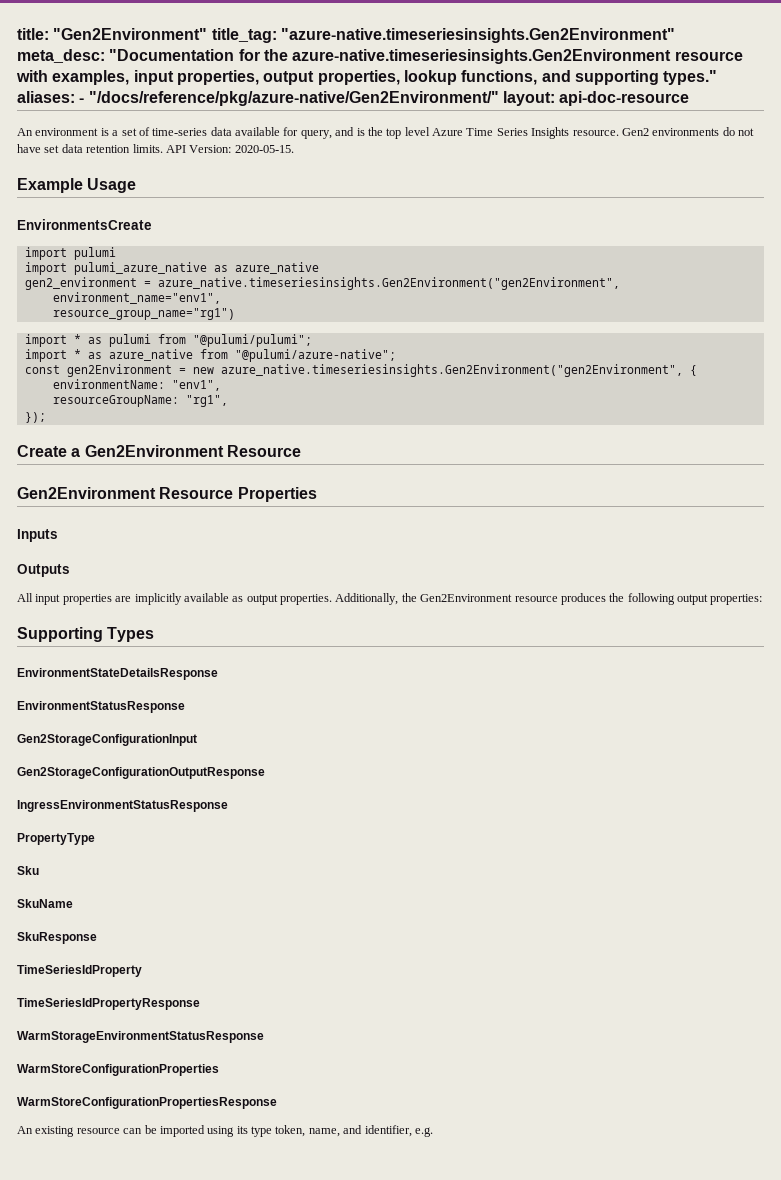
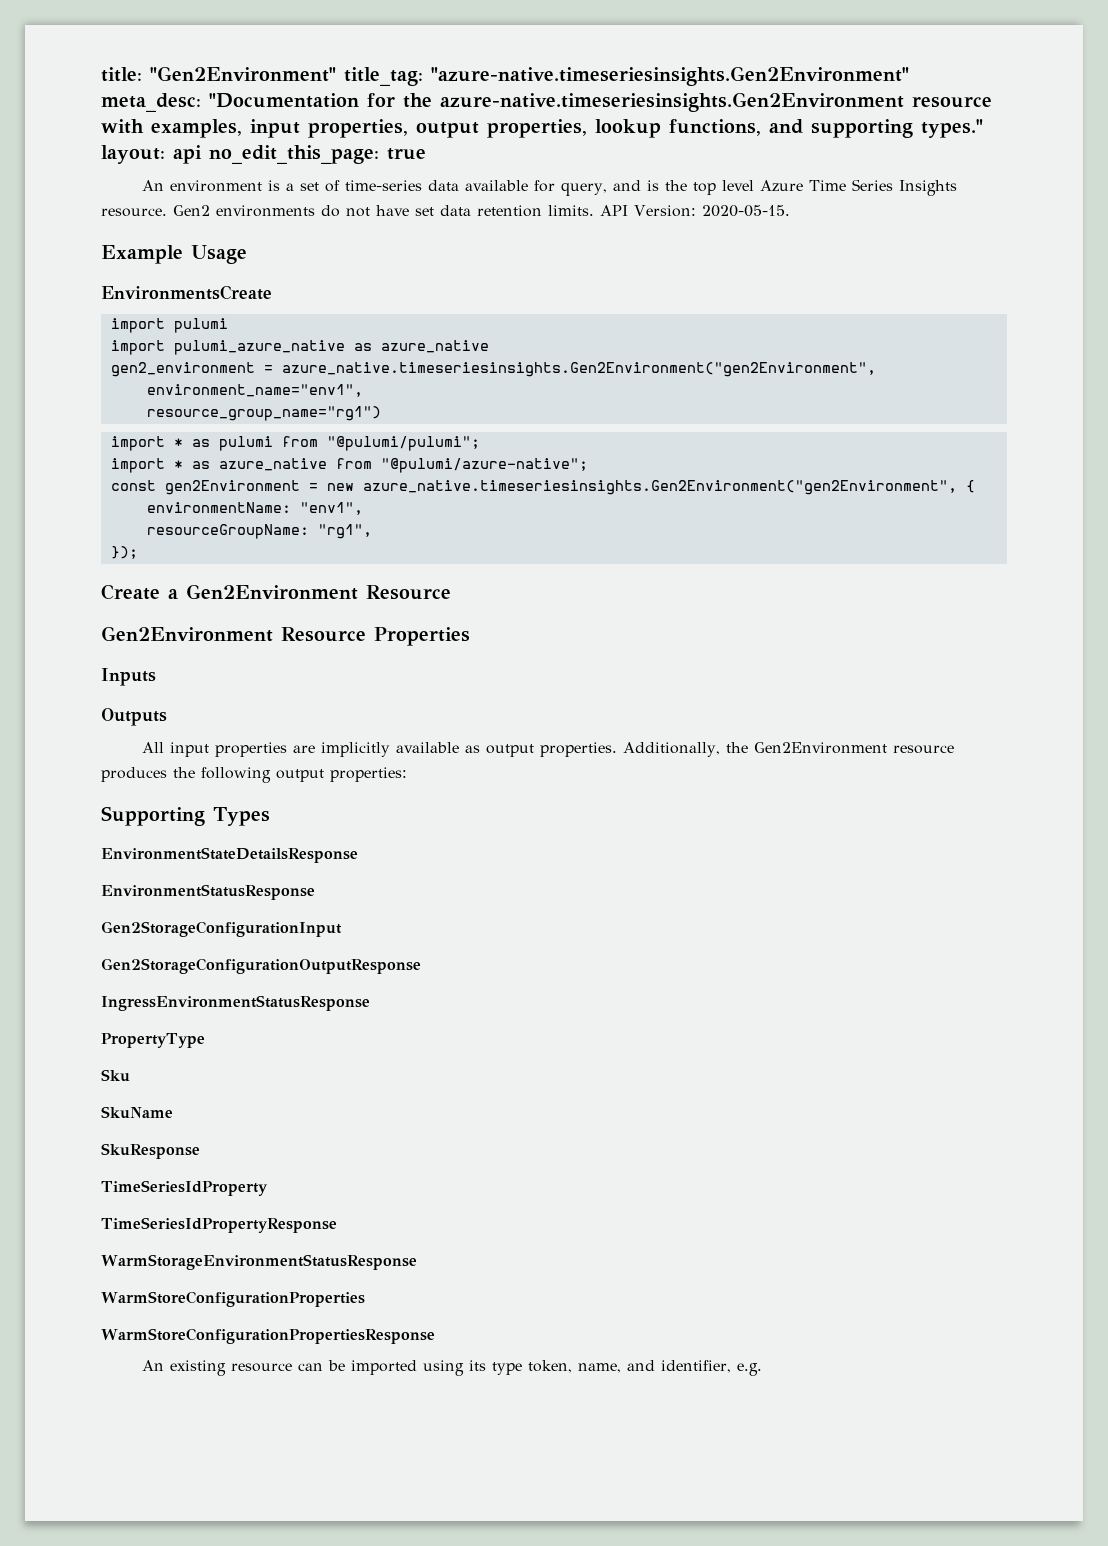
- title: "Gen2Environment" title_tag: "azure-native.timeseriesinsights.Gen2Environment" meta_desc: "Documentation for the azure-native.timeseriesinsights.Gen2Environment resource with examples, input properties, output properties, lookup functions, and supporting types." aliases: - "/docs/reference/pkg/azure-native/Gen2Environment/" layout: api-doc-resource
+ title: "Gen2Environment" title_tag: "azure-native.timeseriesinsights.Gen2Environment" meta_desc: "Documentation for the azure-native.timeseriesinsights.Gen2Environment resource with examples, input properties, output properties, lookup functions, and supporting types." layout: api no_edit_this_page: true

